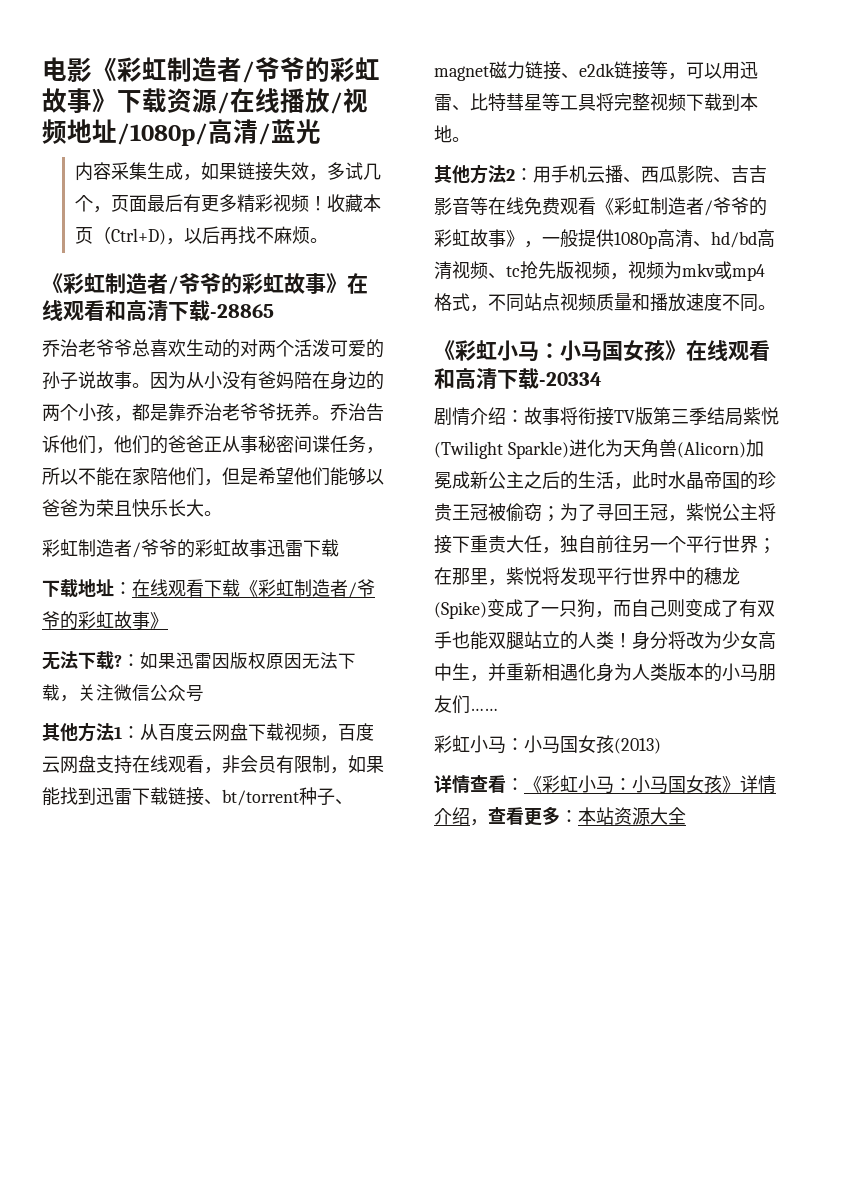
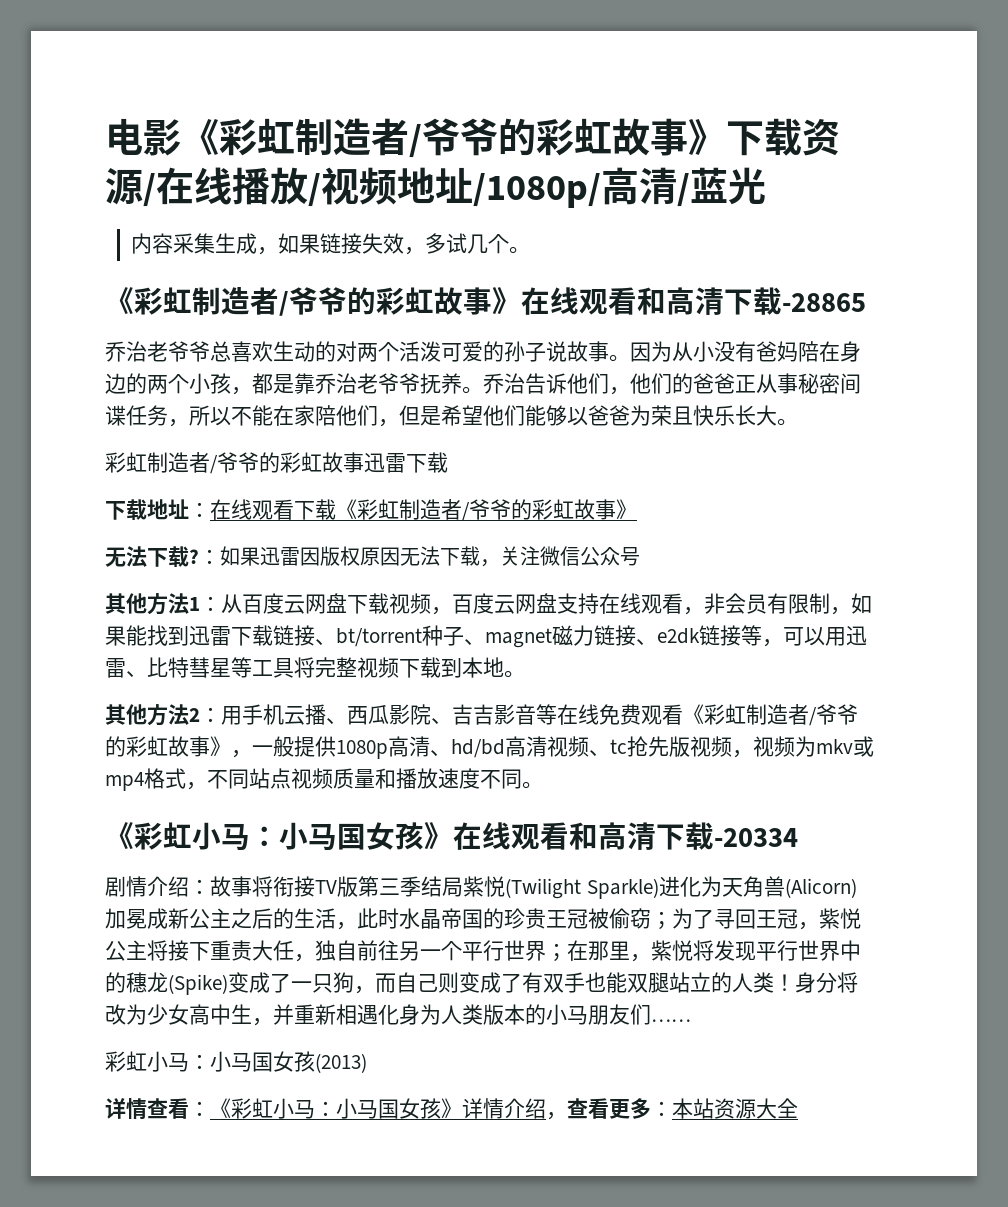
- 内容采集生成，如果链接失效，多试几个，页面最后有更多精彩视频！收藏本页（Ctrl+D)，以后再找不麻烦。
+ 内容采集生成，如果链接失效，多试几个。

